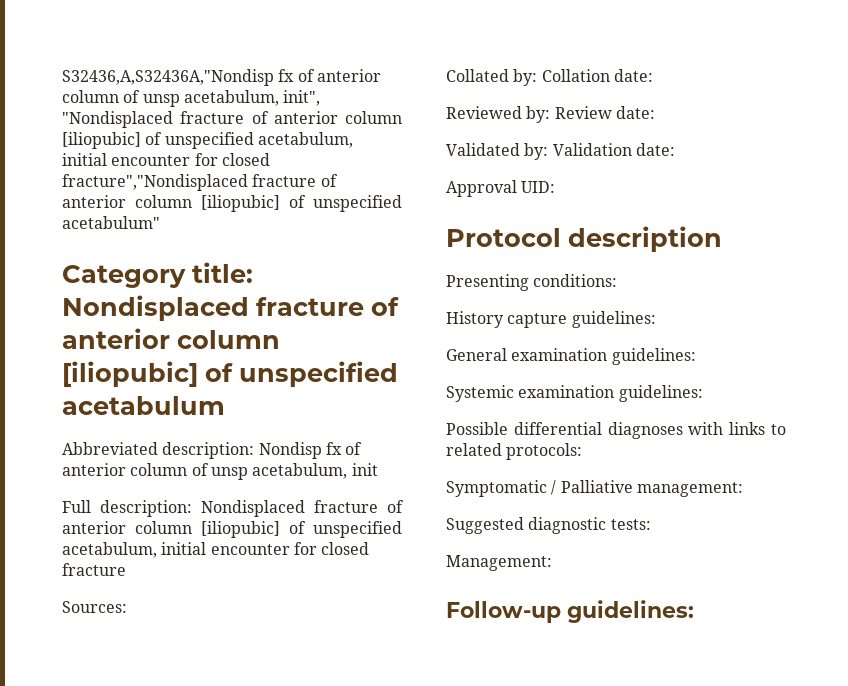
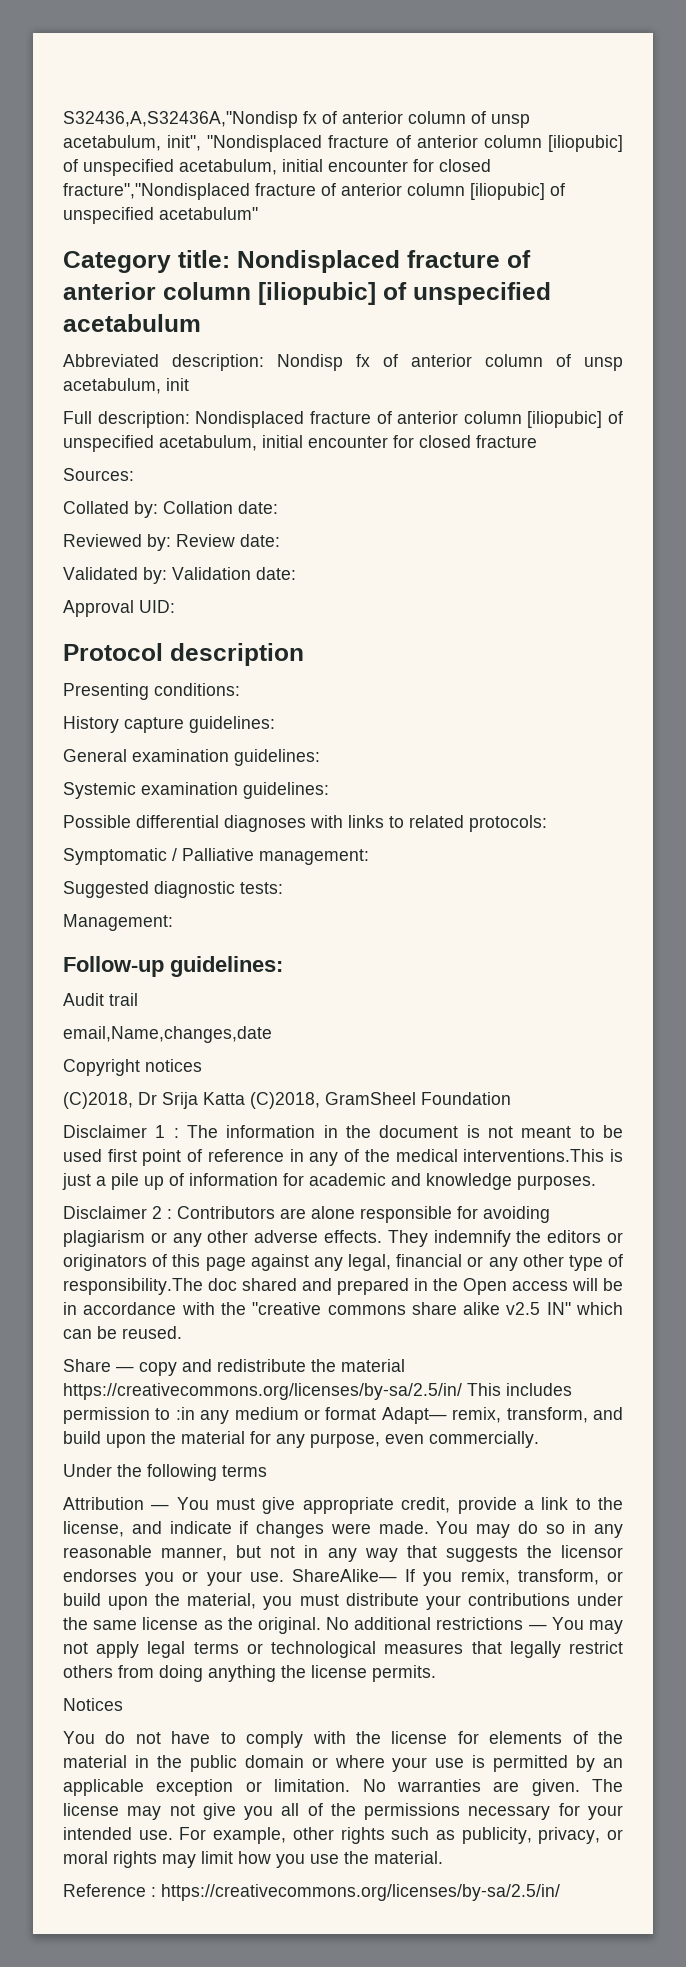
+ Audit trail
+ email,Name,changes,date
+ Copyright notices
+ (C)2018, Dr Srija Katta (C)2018, GramSheel Foundation
+ Disclaimer 1 : The information in the document is not meant to be used first point of reference in any of the medical interventions.This is just a pile up of information for academic and knowledge purposes.
+ Disclaimer 2 : Contributors are alone responsible for avoiding plagiarism or any other adverse effects. They indemnify the editors or originators of this page against any legal, financial or any other type of responsibility.The doc shared and prepared in the Open access will be in accordance with the "creative commons share alike v2.5 IN" which can be reused.
+ Share — copy and redistribute the material https://creativecommons.org/licenses/by-sa/2.5/in/ This includes permission to :in any medium or format Adapt— remix, transform, and build upon the material for any purpose, even commercially.
+ Under the following terms
+ Attribution — You must give appropriate credit, provide a link to the license, and indicate if changes were made. You may do so in any reasonable manner, but not in any way that suggests the licensor endorses you or your use. ShareAlike— If you remix, transform, or build upon the material, you must distribute your contributions under the same license as the original. No additional restrictions — You may not apply legal terms or technological measures that legally restrict others from doing anything the license permits.
+ Notices
+ You do not have to comply with the license for elements of the material in the public domain or where your use is permitted by an applicable exception or limitation. No warranties are given. The license may not give you all of the permissions necessary for your intended use. For example, other rights such as publicity, privacy, or moral rights may limit how you use the material.
+ Reference : https://creativecommons.org/licenses/by-sa/2.5/in/

